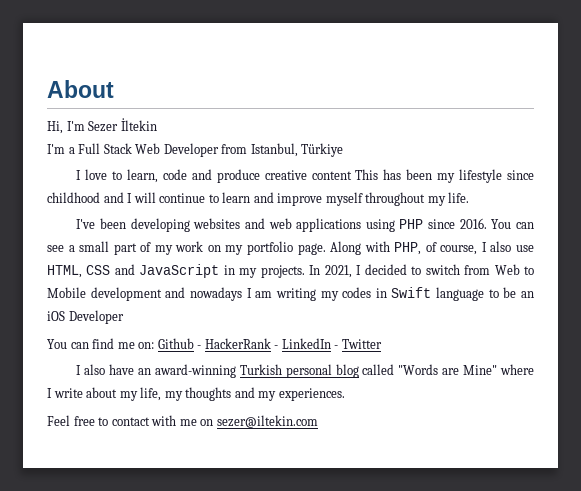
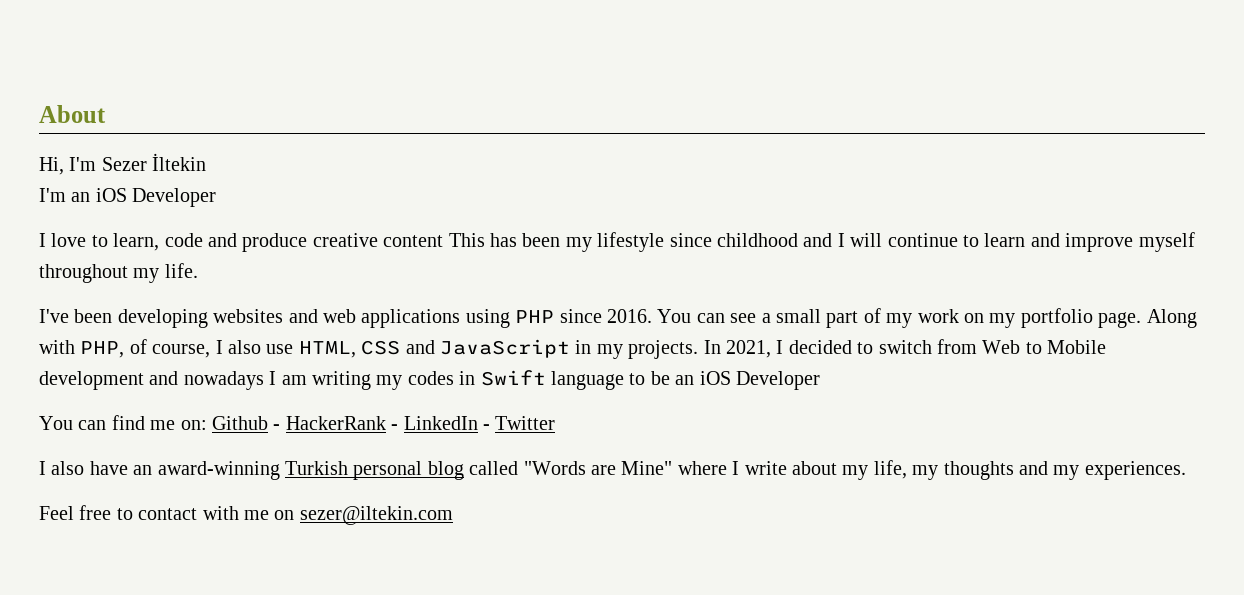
- I'm a Full Stack Web Developer from Istanbul, Türkiye
+ I'm an iOS Developer

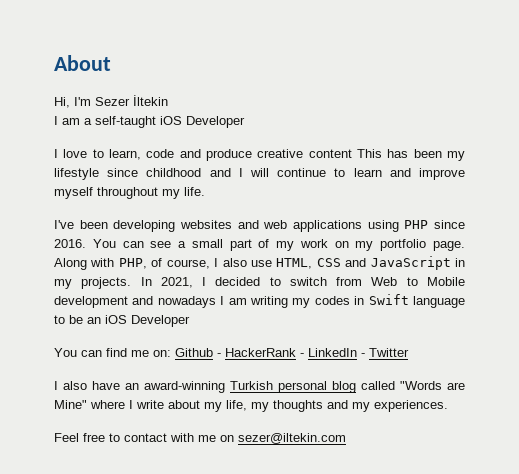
- I'm an iOS Developer
+ I am a self-taught iOS Developer

